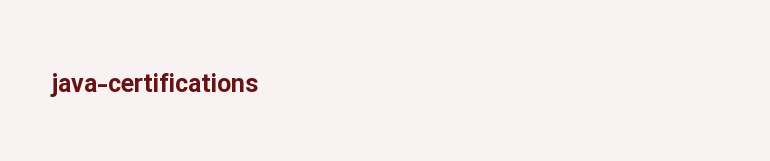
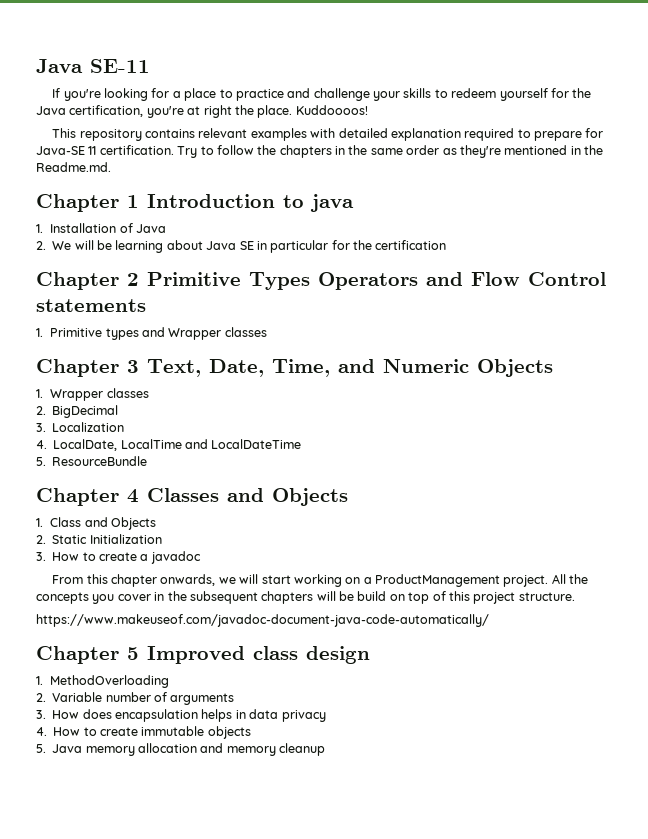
- java-certifications
+ Java SE-11
+ If you're looking for a place to practice and challenge your skills to redeem yourself for the Java certification, you're at right the place. Kuddoooos!
+ This repository contains relevant examples with detailed explanation required to prepare for Java-SE 11 certification. Try to follow the chapters in the same order as they're mentioned in the Readme.md.
+ Chapter 1 Introduction to java
+ 1. Installation of Java
+ 2. We will be learning about Java SE in particular for the certification
+ Chapter 2 Primitive Types Operators and Flow Control statements
+ 1. Primitive types and Wrapper classes
+ Chapter 3 Text, Date, Time, and Numeric Objects
+ 1. Wrapper classes
+ 2. BigDecimal
+ 3. Localization
+ 4. LocalDate, LocalTime and LocalDateTime
+ 5. ResourceBundle
+ Chapter 4 Classes and Objects
+ 1. Class and Objects
+ 2. Static Initialization
+ 3. How to create a javadoc
+ From this chapter onwards, we will start working on a ProductManagement project. All the concepts you cover in the subsequent chapters will be build on top of this project structure.
+ https://www.makeuseof.com/javadoc-document-java-code-automatically/
+ Chapter 5 Improved class design
+ 1. MethodOverloading
+ 2. Variable number of arguments
+ 3. How does encapsulation helps in data privacy
+ 4. How to create immutable objects
+ 5. Java memory allocation and memory cleanup

